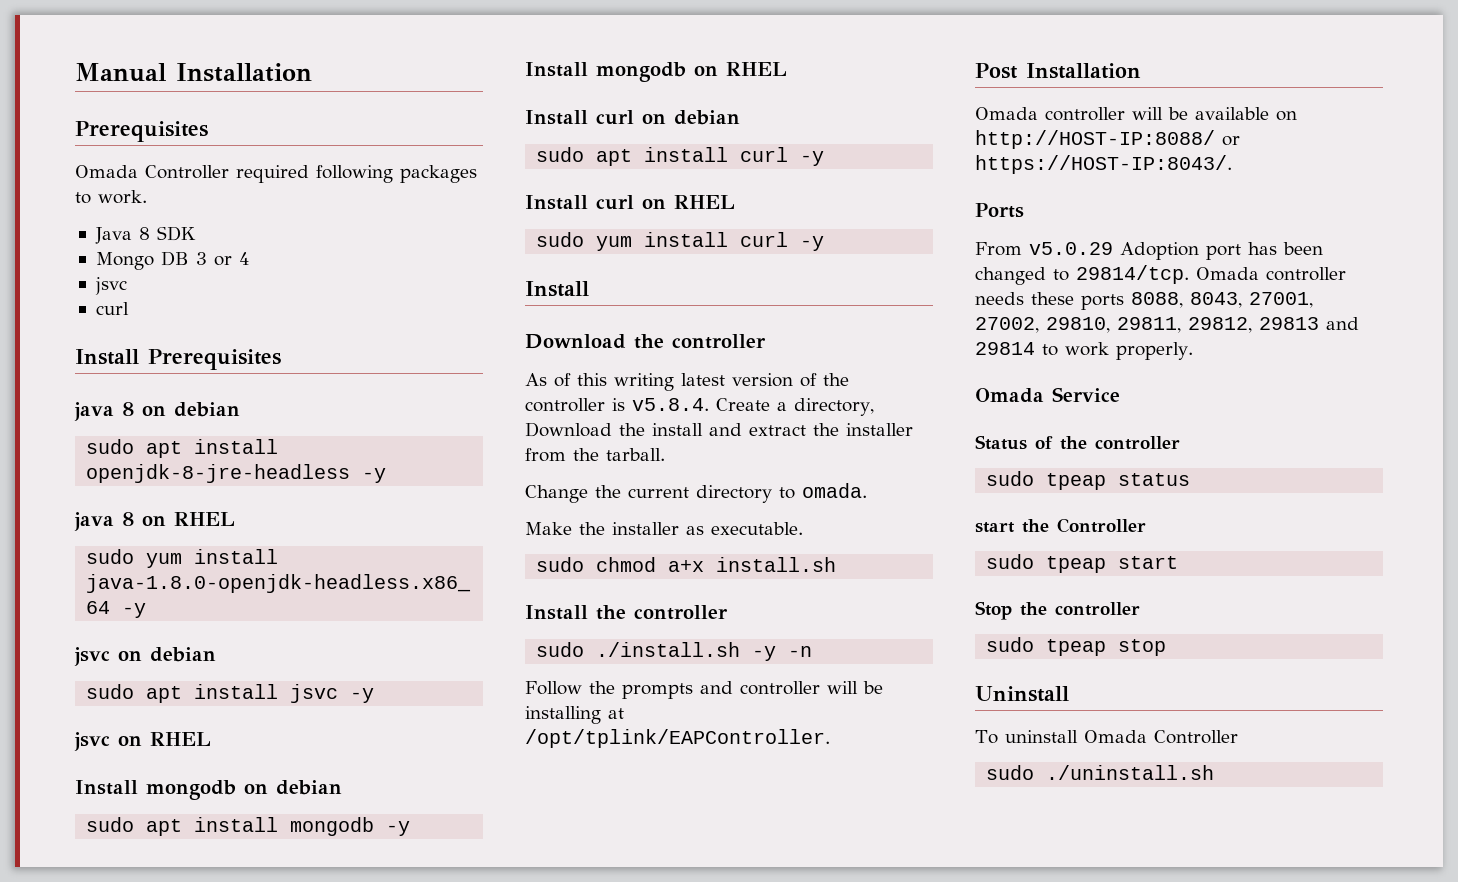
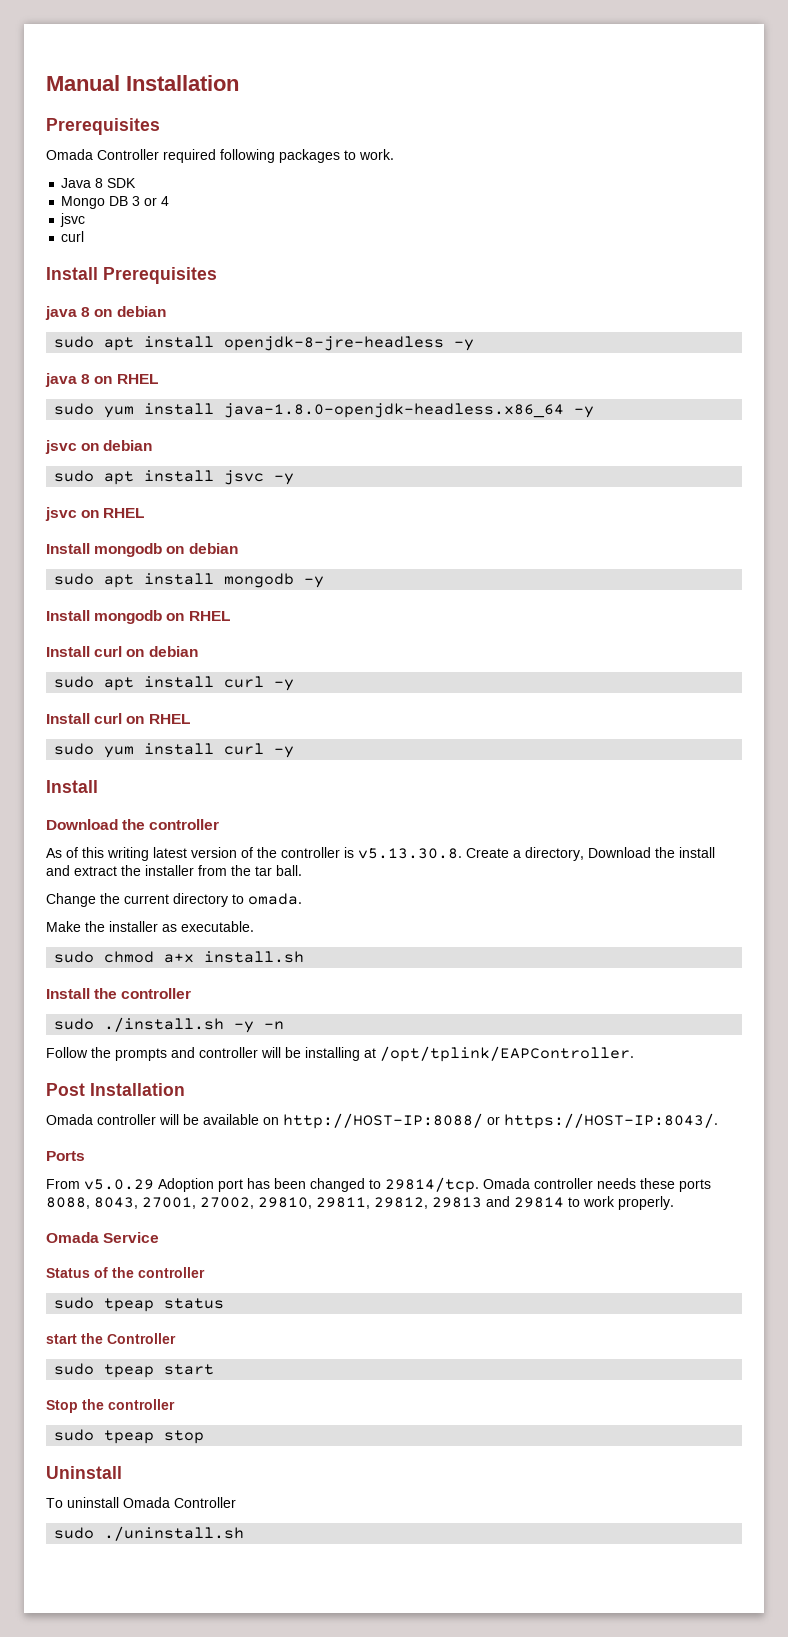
- As of this writing latest version of the controller is v5.8.4. Create a directory, Download the install and extract the installer from the tarball.
+ As of this writing latest version of the controller is v5.13.30.8. Create a directory, Download the install and extract the installer from the tar ball.

